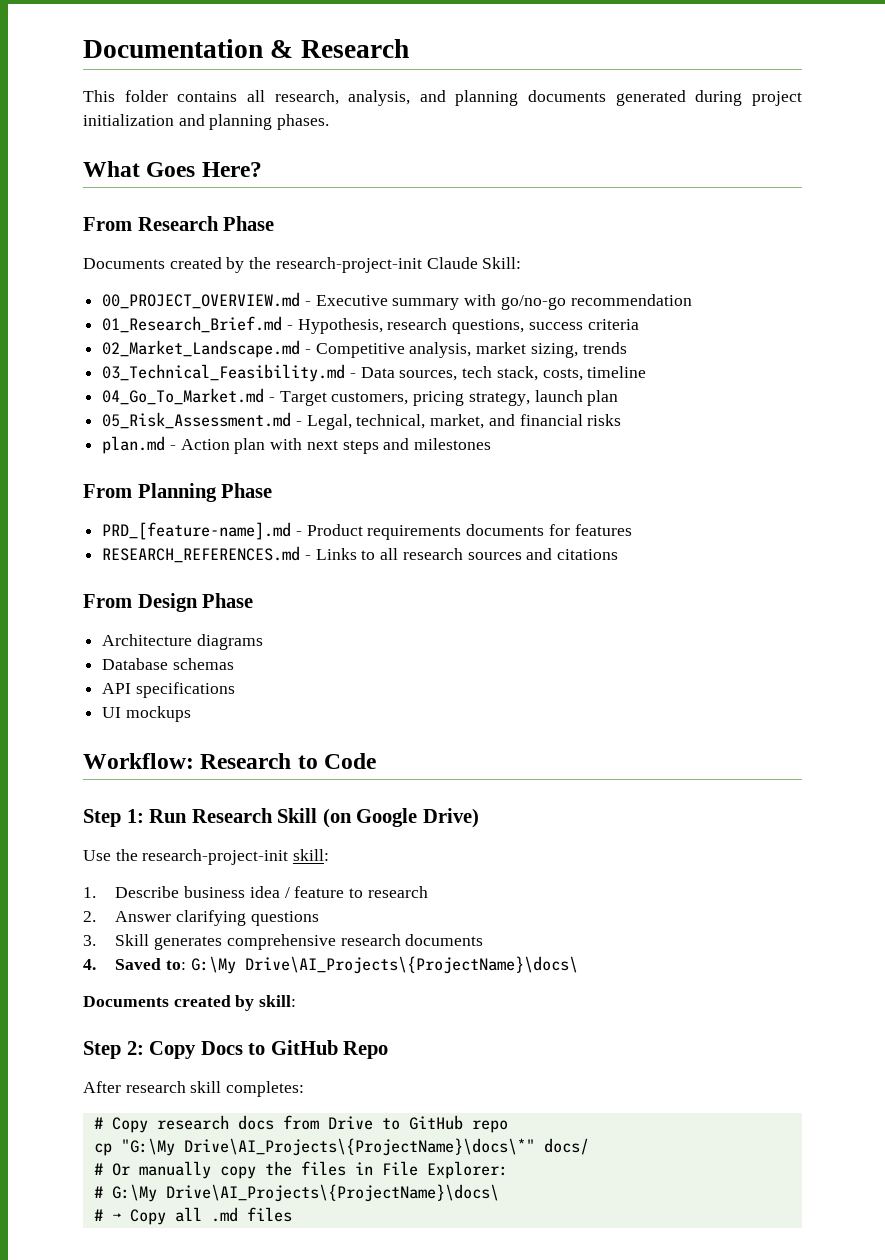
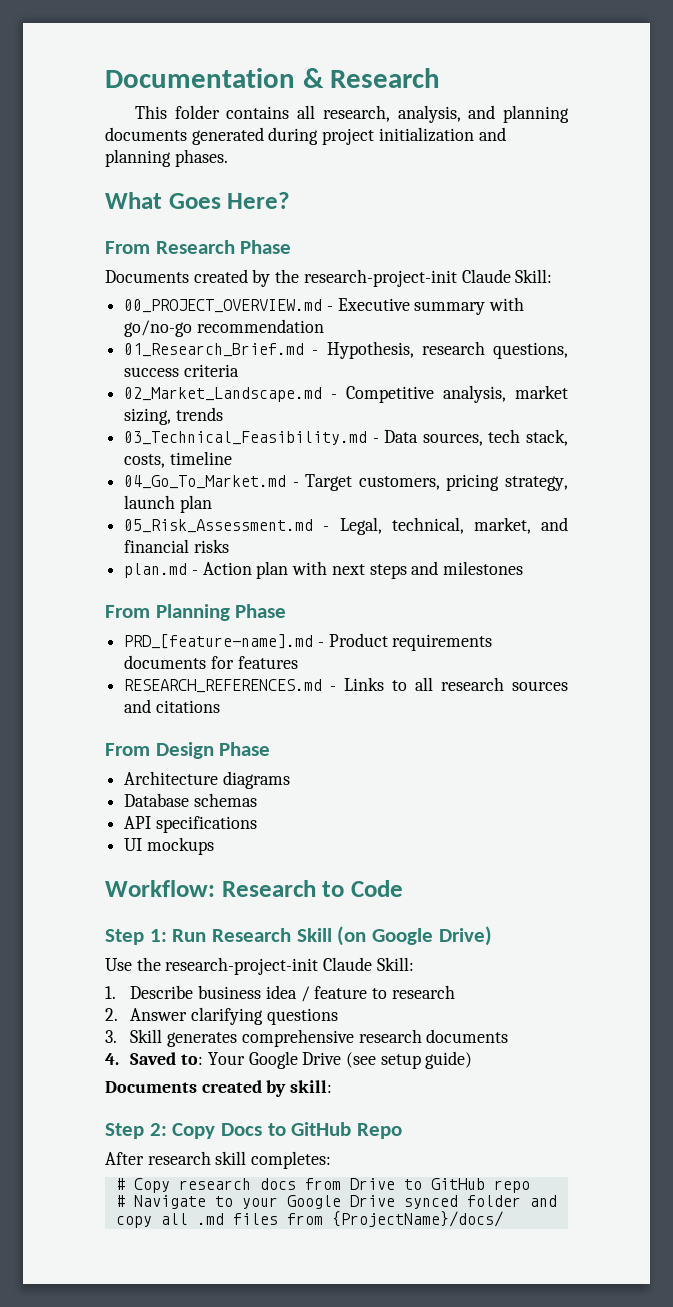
- Use the research-project-init skill:
+ Use the research-project-init Claude Skill:
- 4. Saved to: G:\My Drive\AI_Projects\{ProjectName}\docs\
+ 4. Saved to: Your Google Drive (see setup guide)
- cp "G:\My Drive\AI_Projects\{ProjectName}\docs\*" docs/
- # Or manually copy the files in File Explorer:
- # G:\My Drive\AI_Projects\{ProjectName}\docs\
- # → Copy all .md files
+ # Navigate to your Google Drive synced folder and copy all .md files from {ProjectName}/docs/

